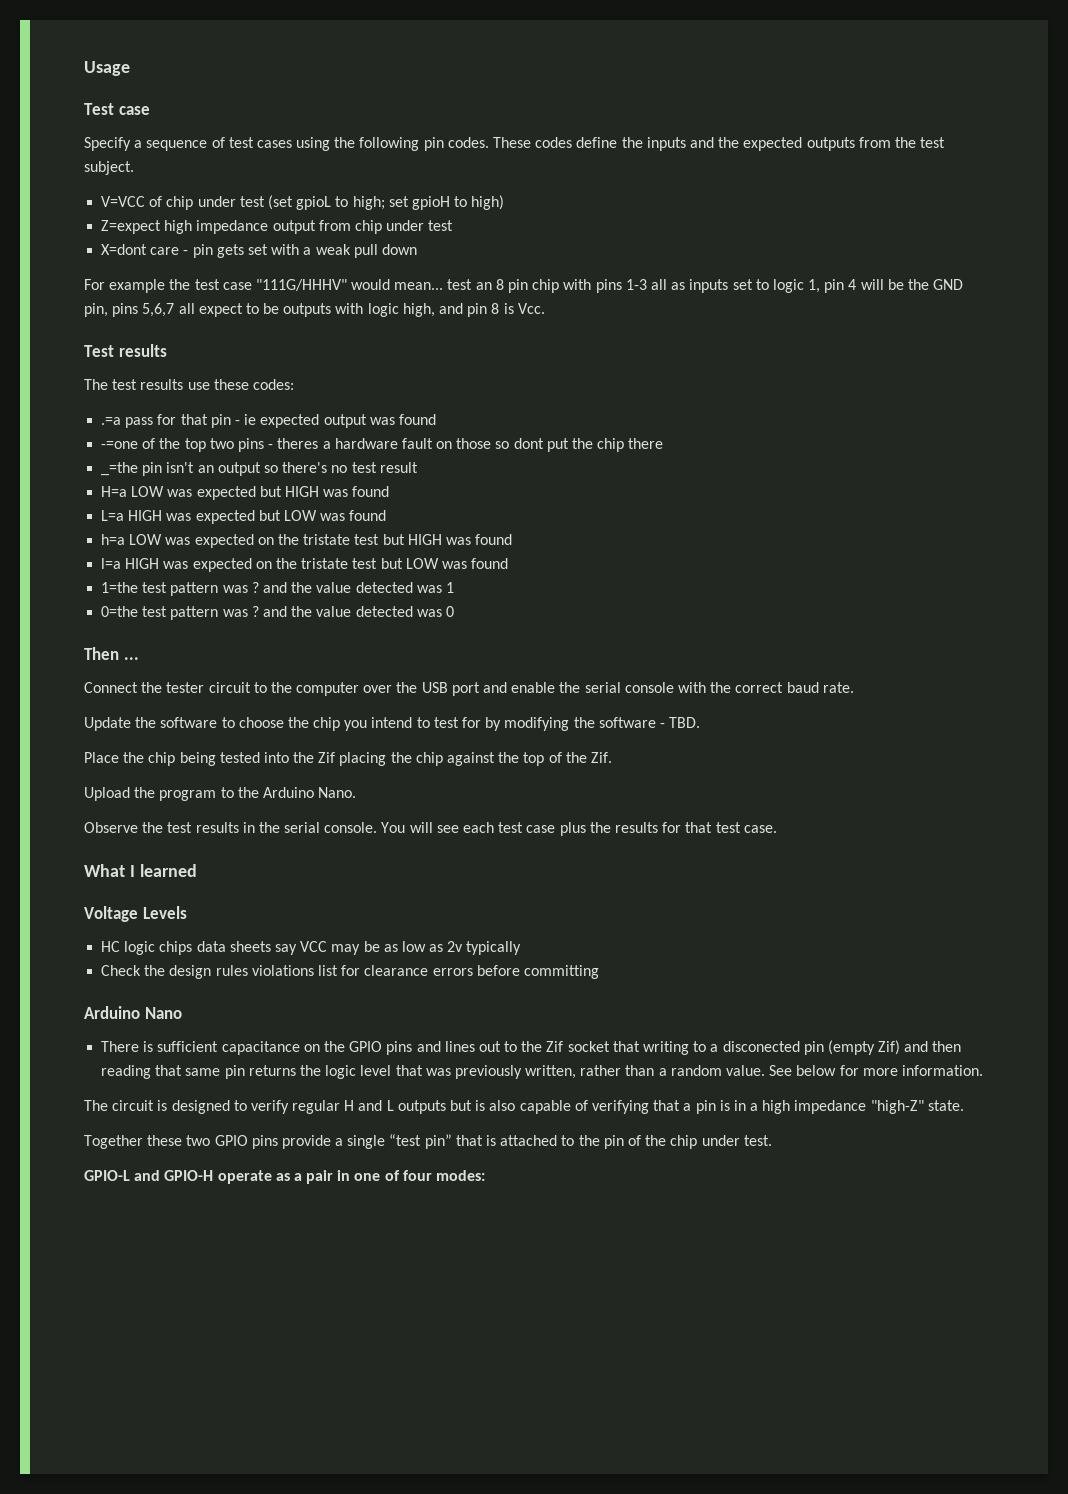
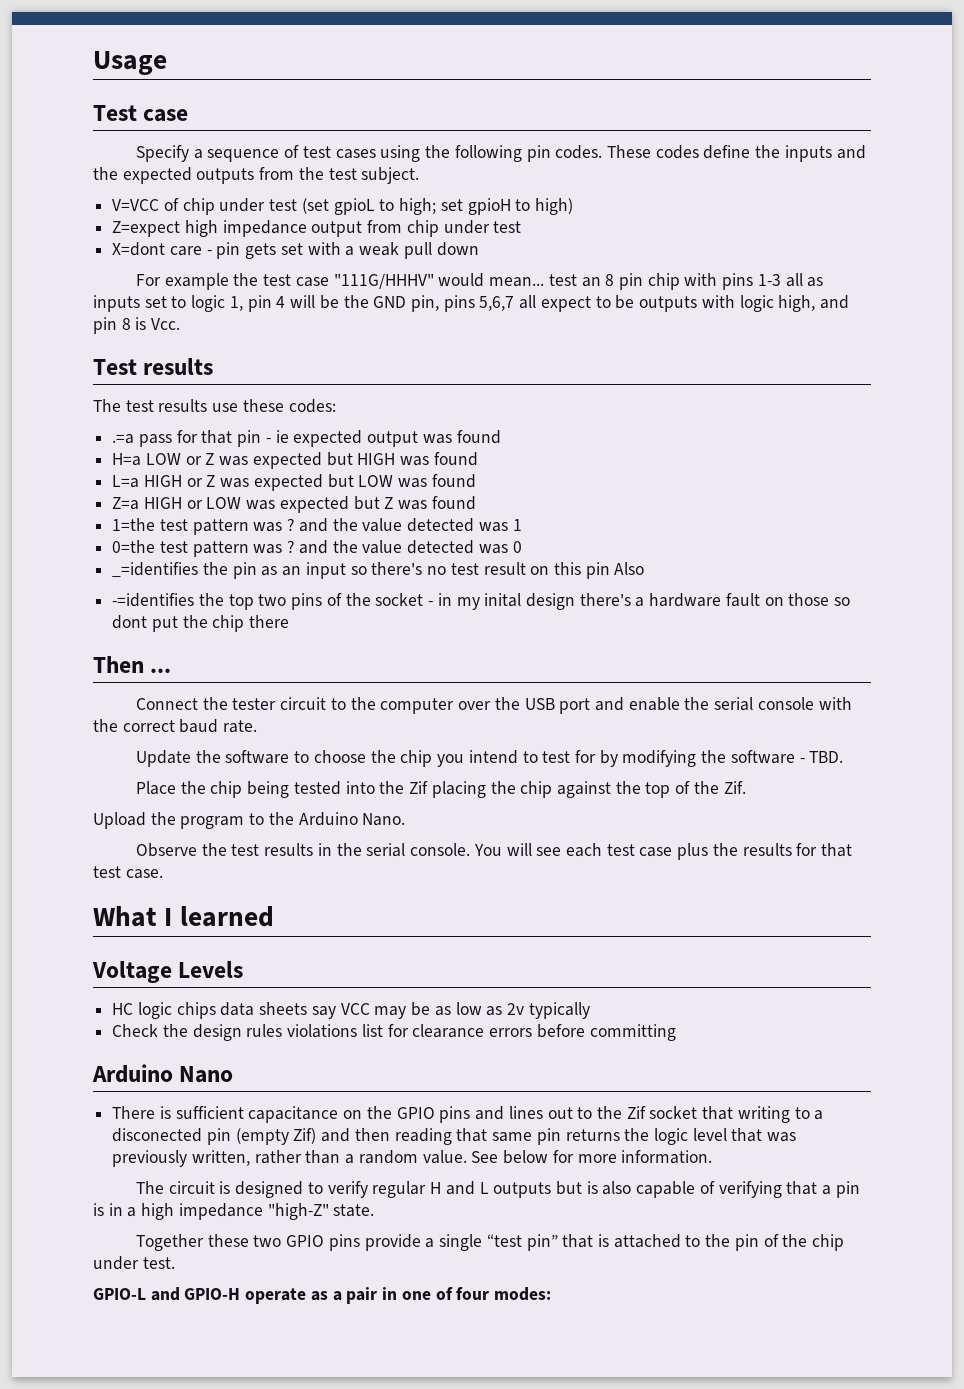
- -=one of the top two pins - theres a hardware fault on those so dont put the chip there
- _=the pin isn't an output so there's no test result
- H=a LOW was expected but HIGH was found
+ H=a LOW or Z was expected but HIGH was found
- L=a HIGH was expected but LOW was found
+ L=a HIGH or Z was expected but LOW was found
- h=a LOW was expected on the tristate test but HIGH was found
- l=a HIGH was expected on the tristate test but LOW was found
+ Z=a HIGH or LOW was expected but Z was found
+ _=identifies the pin as an input so there's no test result on this pin Also
+ -=identifies the top two pins of the socket - in my inital design there's a hardware fault on those so dont put the chip there

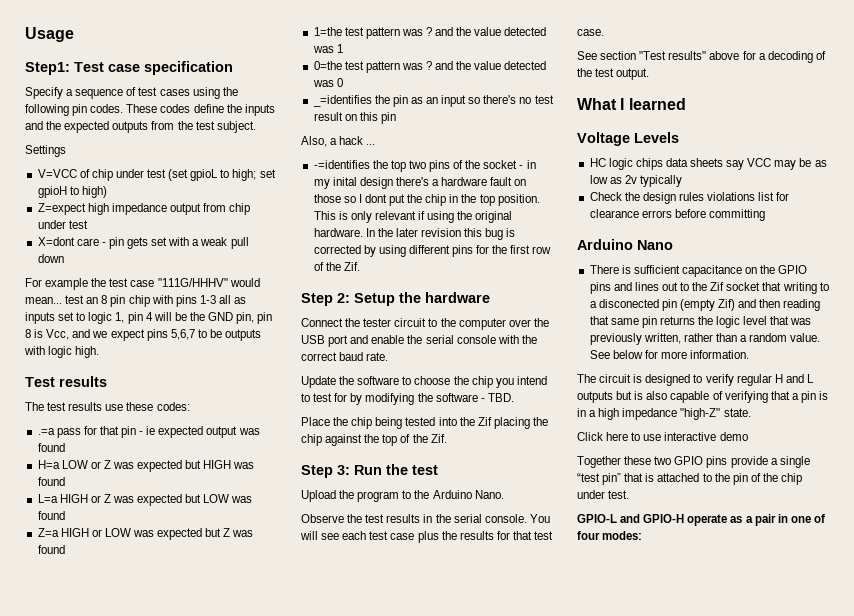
- Test case
+ Step1: Test case specification
+ Settings
- For example the test case "111G/HHHV" would mean... test an 8 pin chip with pins 1-3 all as inputs set to logic 1, pin 4 will be the GND pin, pins 5,6,7 all expect to be outputs with logic high, and pin 8 is Vcc.
+ For example the test case "111G/HHHV" would mean... test an 8 pin chip with pins 1-3 all as inputs set to logic 1, pin 4 will be the GND pin, pin 8 is Vcc, and we expect pins 5,6,7 to be outputs with logic high.
- _=identifies the pin as an input so there's no test result on this pin Also
+ _=identifies the pin as an input so there's no test result on this pin
+ Also, a hack ...
- -=identifies the top two pins of the socket - in my inital design there's a hardware fault on those so dont put the chip there
- Then ...
+ -=identifies the top two pins of the socket - in my inital design there's a hardware fault on those so I dont put the chip in the top position. This is only relevant if using the original hardware. In the later revision this bug is corrected by using different pins for the first row of the Zif.
+ Step 2: Setup the hardware
+ Step 3: Run the test
+ See section "Test results" above for a decoding of the test output.
+ Click here to use interactive demo

